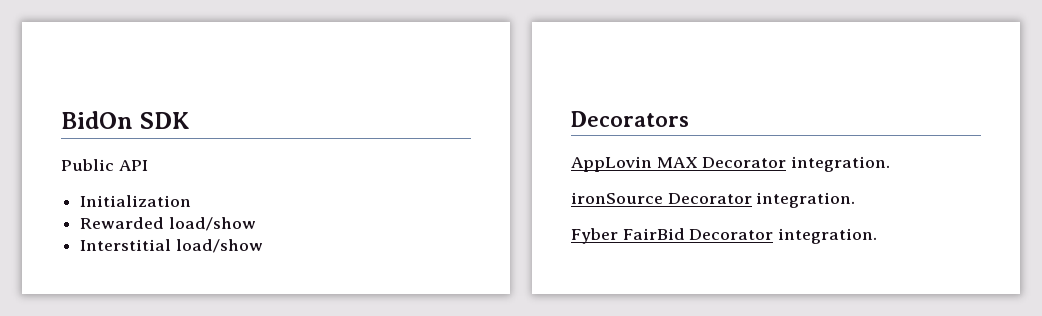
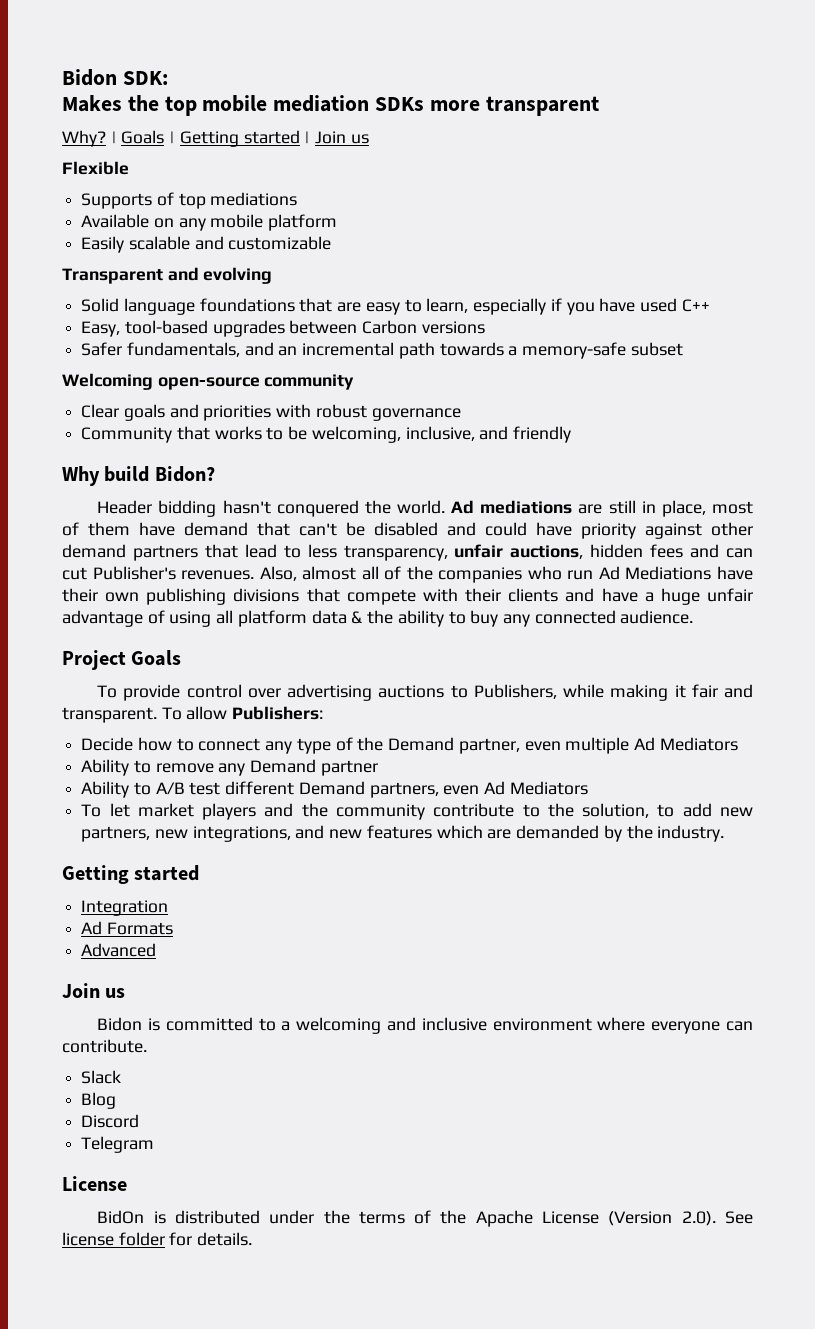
- BidOn SDK
- Public API
- Initialization
- Rewarded load/show
- Interstitial load/show
- Decorators
- AppLovin MAX Decorator integration.
- ironSource Decorator integration.
- Fyber FairBid Decorator integration.
+ Bidon SDK:
+ Makes the top mobile mediation SDKs more transparent
+ Why? | Goals | Getting started | Join us
+ Flexible
+ Supports of top mediations
+ Available on any mobile platform
+ Easily scalable and customizable
+ Transparent and evolving
+ Solid language foundations that are easy to learn, especially if you have used C++
+ Easy, tool-based upgrades between Carbon versions
+ Safer fundamentals, and an incremental path towards a memory-safe subset
+ Welcoming open-source community
+ Clear goals and priorities with robust governance
+ Community that works to be welcoming, inclusive, and friendly
+ Why build Bidon?
+ Header bidding hasn't conquered the world. Ad mediations are still in place, most of them have demand that can't be disabled and could have priority against other demand partners that lead to less transparency, unfair auctions, hidden fees and can cut Publisher's revenues. Also, almost all of the companies who run Ad Mediations have their own publishing divisions that compete with their clients and have a huge unfair advantage of using all platform data & the ability to buy any connected audience.
+ Project Goals
+ To provide control over advertising auctions to Publishers, while making it fair and transparent. To allow Publishers:
+ Decide how to connect any type of the Demand partner, even multiple Ad Mediators
+ Ability to remove any Demand partner
+ Ability to A/B test different Demand partners, even Ad Mediators
+ To let market players and the community contribute to the solution, to add new partners, new integrations, and new features which are demanded by the industry.
+ Getting started
+ Integration
+ Ad Formats
+ Advanced
+ Join us
+ Bidon is committed to a welcoming and inclusive environment where everyone can contribute.
+ Slack
+ Blog
+ Discord
+ Telegram
+ License
+ BidOn is distributed under the terms of the Apache License (Version 2.0). See license folder for details.

